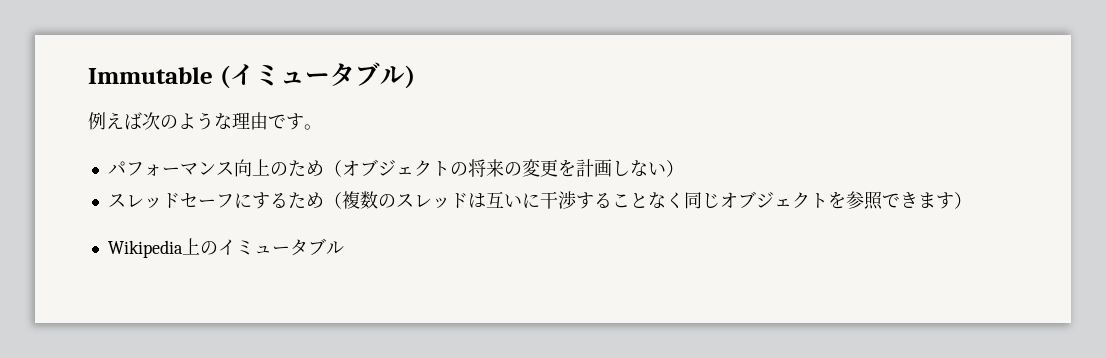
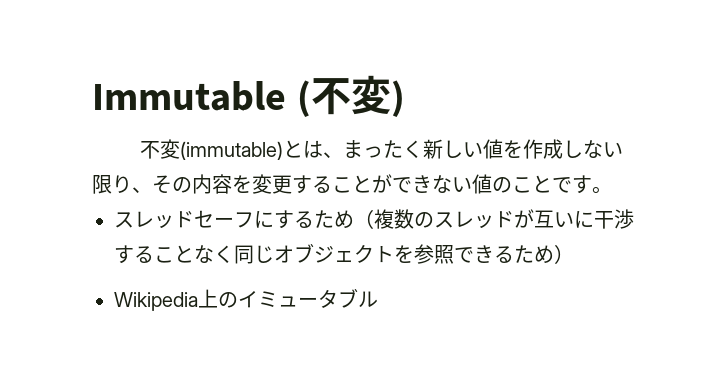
- Immutable (イミュータブル)
- 例えば次のような理由です。
- パフォーマンス向上のため（オブジェクトの将来の変更を計画しない）
+ Immutable (不変)
+ 不変(immutable)とは、まったく新しい値を作成しない限り、その内容を変更することができない値のことです。
- スレッドセーフにするため（複数のスレッドは互いに干渉することなく同じオブジェクトを参照できます）
+ スレッドセーフにするため（複数のスレッドが互いに干渉することなく同じオブジェクトを参照できるため）

